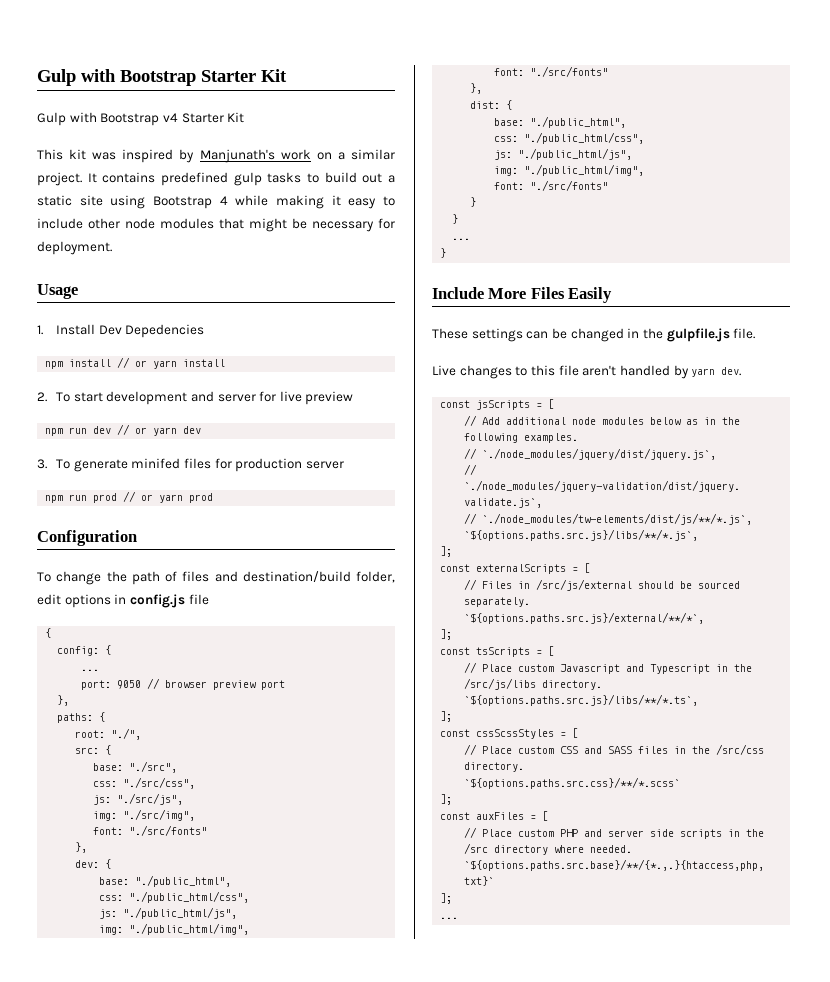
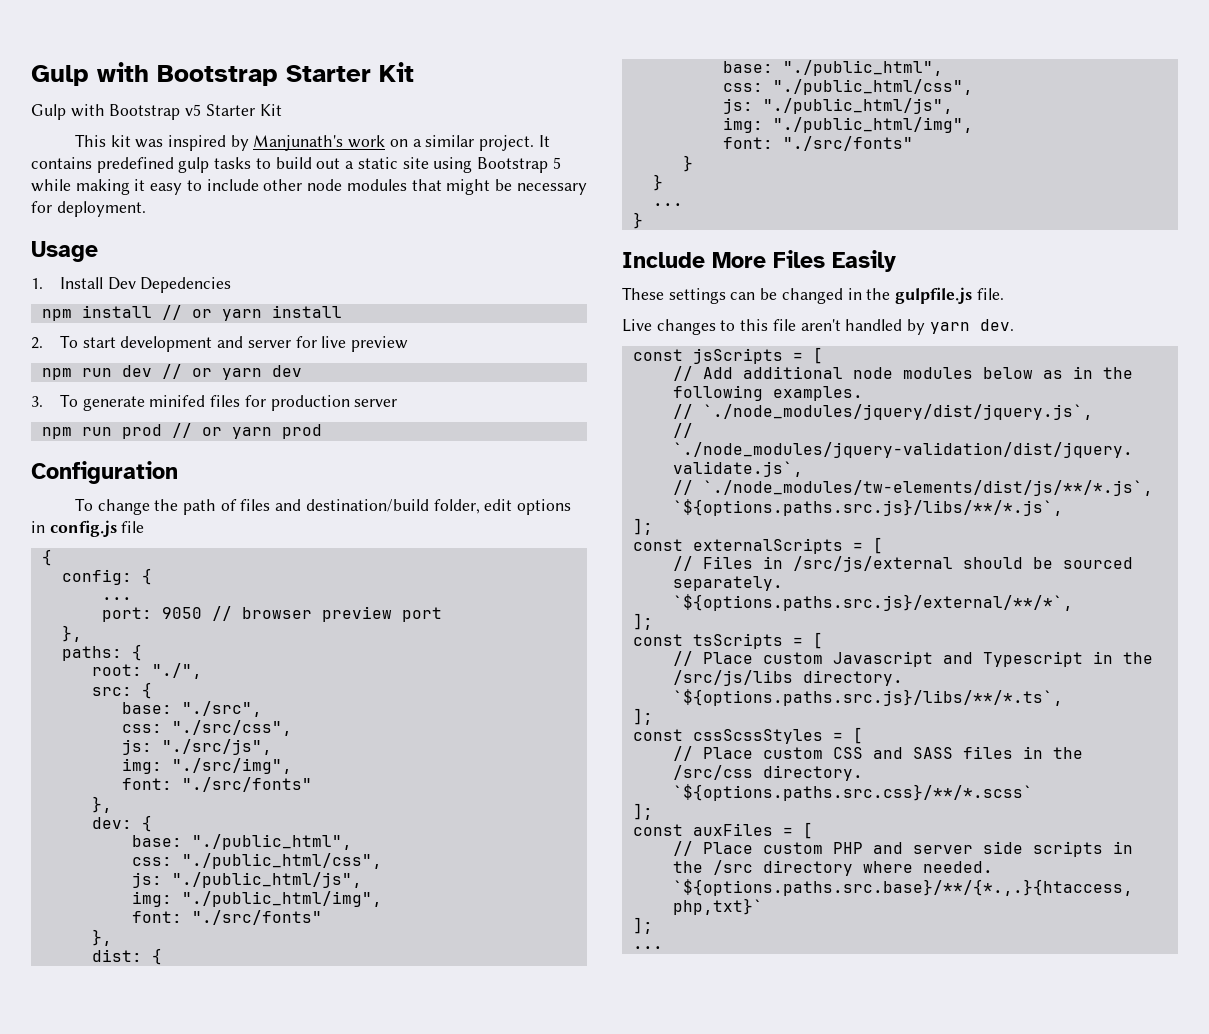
- Gulp with Bootstrap v4 Starter Kit
+ Gulp with Bootstrap v5 Starter Kit
- It contains predefined gulp tasks to build out a static site using Bootstrap 4 while making it easy to include other node modules that might be necessary for deployment.
+ It contains predefined gulp tasks to build out a static site using Bootstrap 5 while making it easy to include other node modules that might be necessary for deployment.

